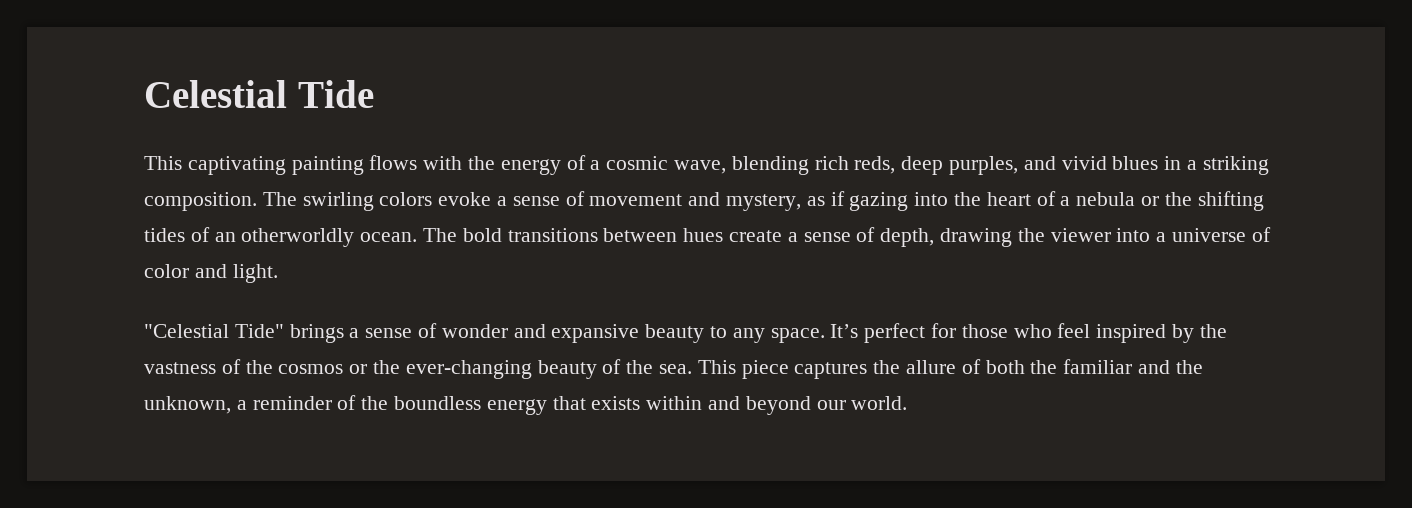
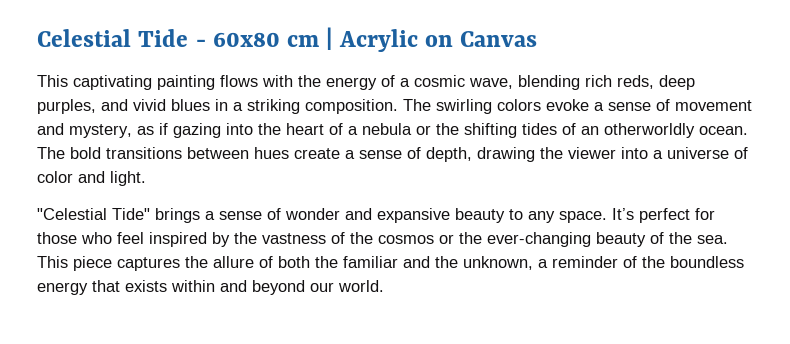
- Celestial Tide
+ Celestial Tide - 60x80 cm | Acrylic on Canvas

